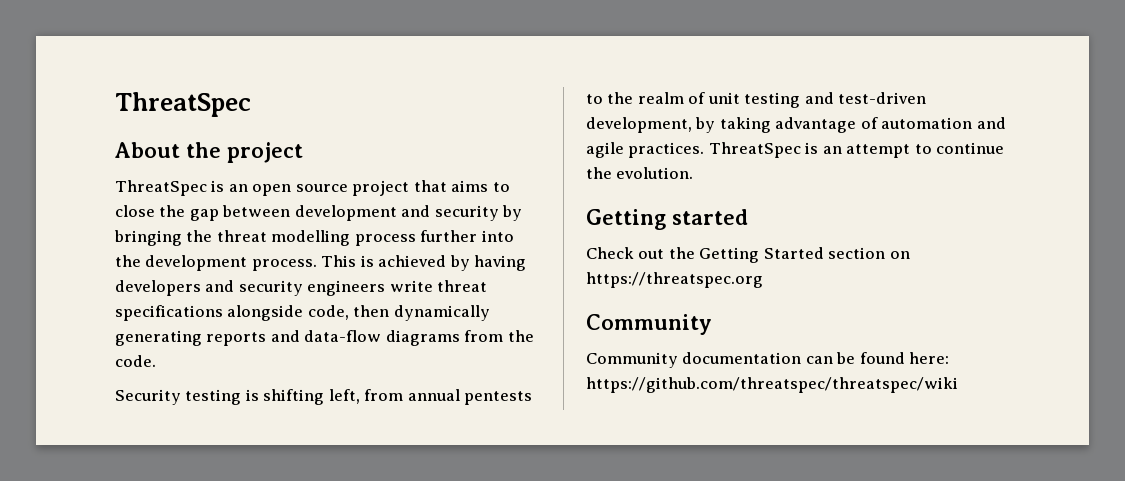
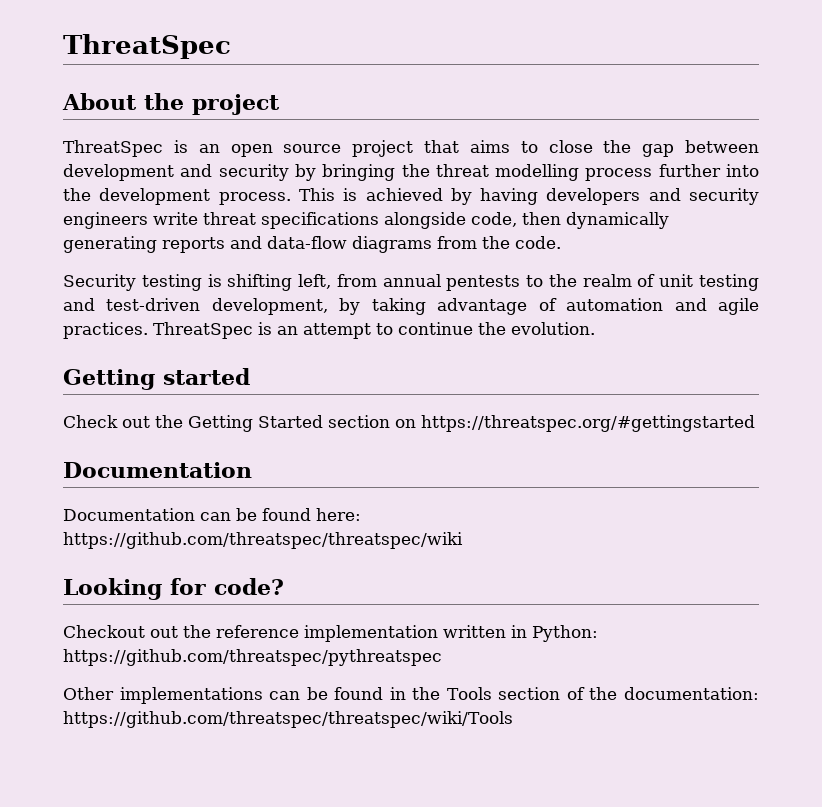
- Check out the Getting Started section on https://threatspec.org
- Community
- Community documentation can be found here: https://github.com/threatspec/threatspec/wiki
+ Check out the Getting Started section on https://threatspec.org/#gettingstarted
+ Documentation
+ Documentation can be found here: https://github.com/threatspec/threatspec/wiki
+ Looking for code?
+ Checkout out the reference implementation written in Python: https://github.com/threatspec/pythreatspec
+ Other implementations can be found in the Tools section of the documentation: https://github.com/threatspec/threatspec/wiki/Tools

